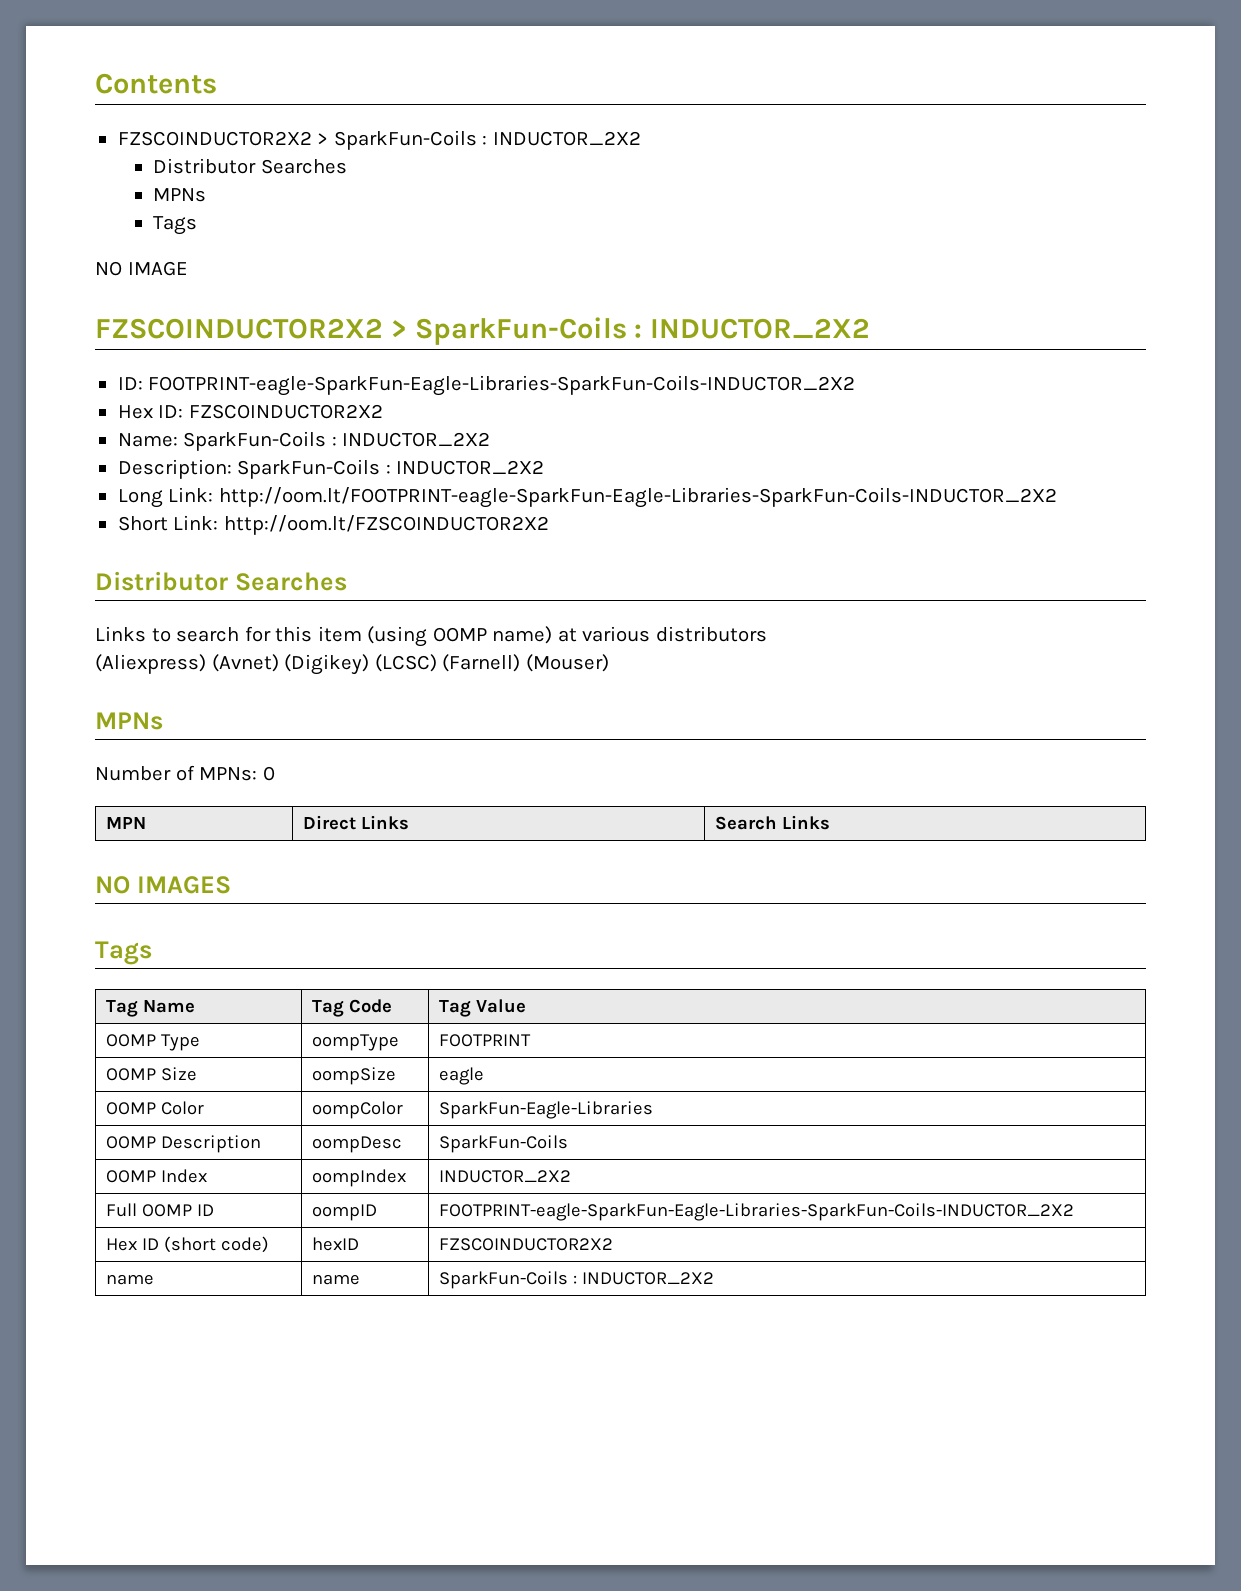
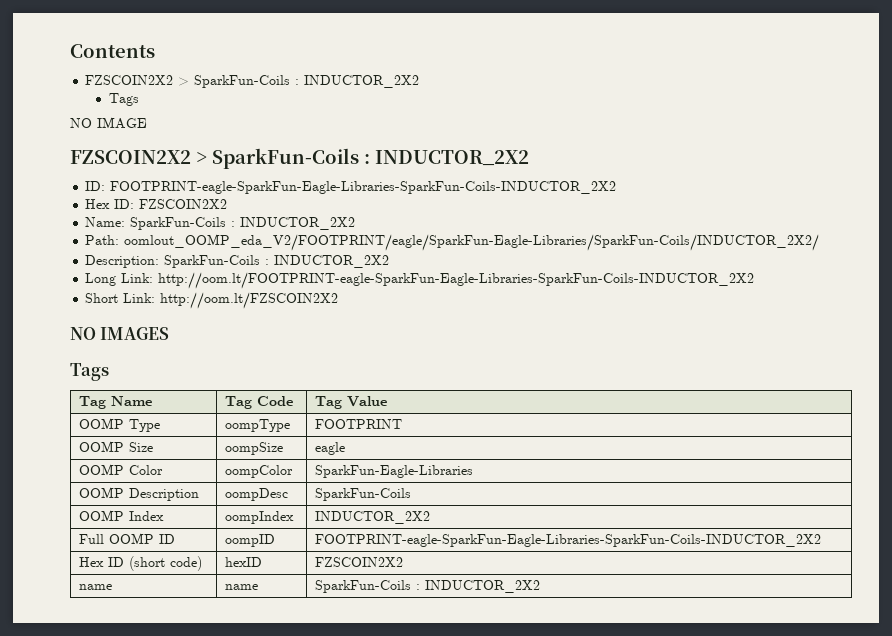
  Contents
- FZSCOINDUCTOR2X2 > SparkFun-Coils : INDUCTOR_2X2
- Distributor Searches
- MPNs
+ FZSCOIN2X2 > SparkFun-Coils : INDUCTOR_2X2
  NO IMAGE
- FZSCOINDUCTOR2X2 > SparkFun-Coils : INDUCTOR_2X2
+ FZSCOIN2X2 > SparkFun-Coils : INDUCTOR_2X2
- Hex ID: FZSCOINDUCTOR2X2
+ Hex ID: FZSCOIN2X2
+ Path: oomlout_OOMP_eda_V2/FOOTPRINT/eagle/SparkFun-Eagle-Libraries/SparkFun-Coils/INDUCTOR_2X2/
- Short Link: http://oom.lt/FZSCOINDUCTOR2X2
- Distributor Searches
- Links to search for this item (using OOMP name) at various distributors
- (Aliexpress) (Avnet) (Digikey) (LCSC) (Farnell) (Mouser)
- MPNs
- Number of MPNs: 0
- MPN | Direct Links | Search Links
+ Short Link: http://oom.lt/FZSCOIN2X2
- Hex ID (short code) | hexID | FZSCOINDUCTOR2X2
+ Hex ID (short code) | hexID | FZSCOIN2X2

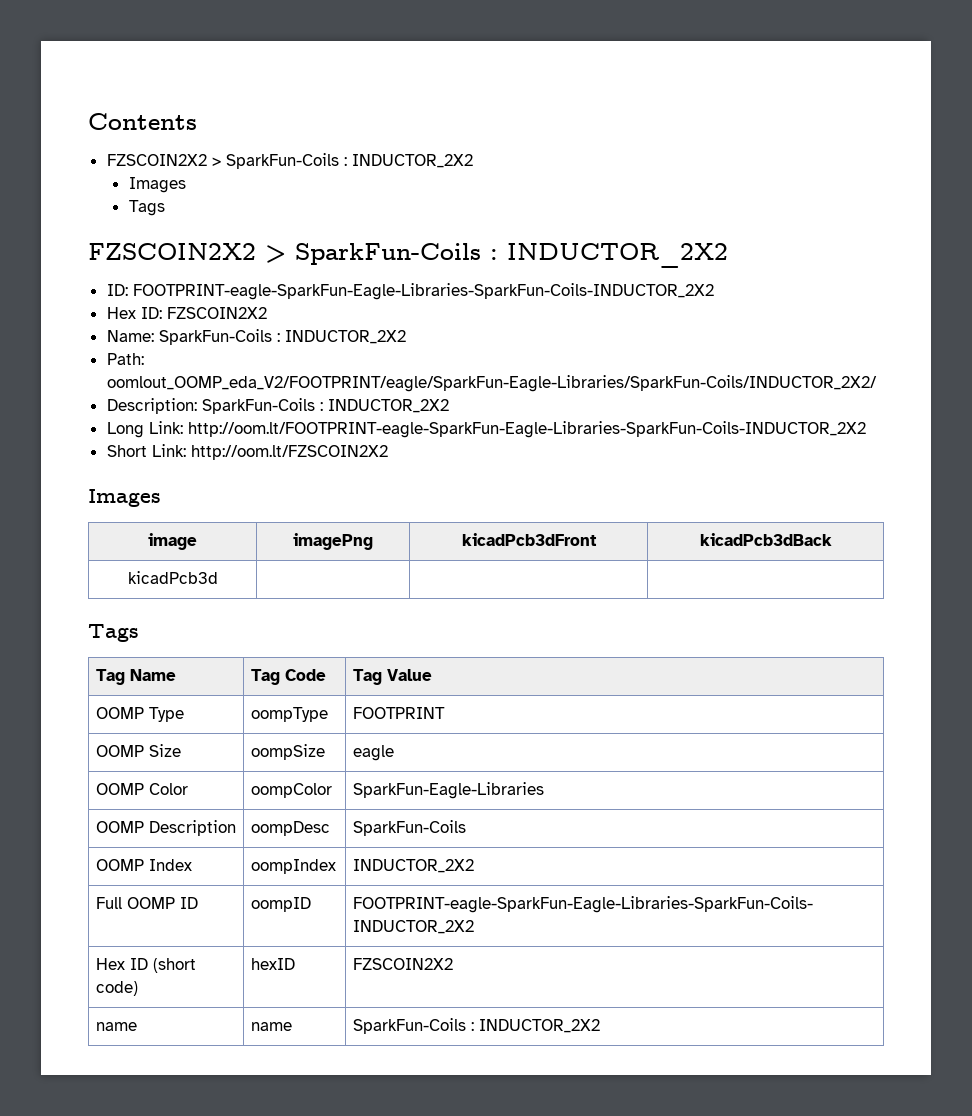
  Contents
  FZSCOIN2X2 > SparkFun-Coils : INDUCTOR_2X2
+ Images
  Tags
- NO IMAGE
  Short Link: http://oom.lt/FZSCOIN2X2
- NO IMAGES
+ Images
+ image | imagePng | kicadPcb3dFront | kicadPcb3dBack
+ kicadPcb3d | | |

